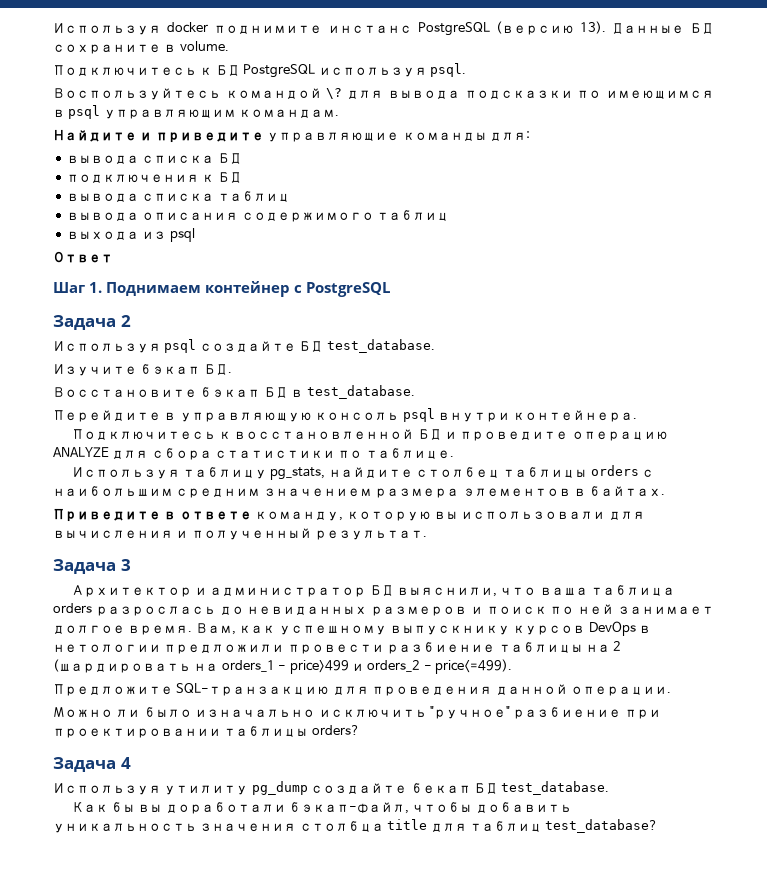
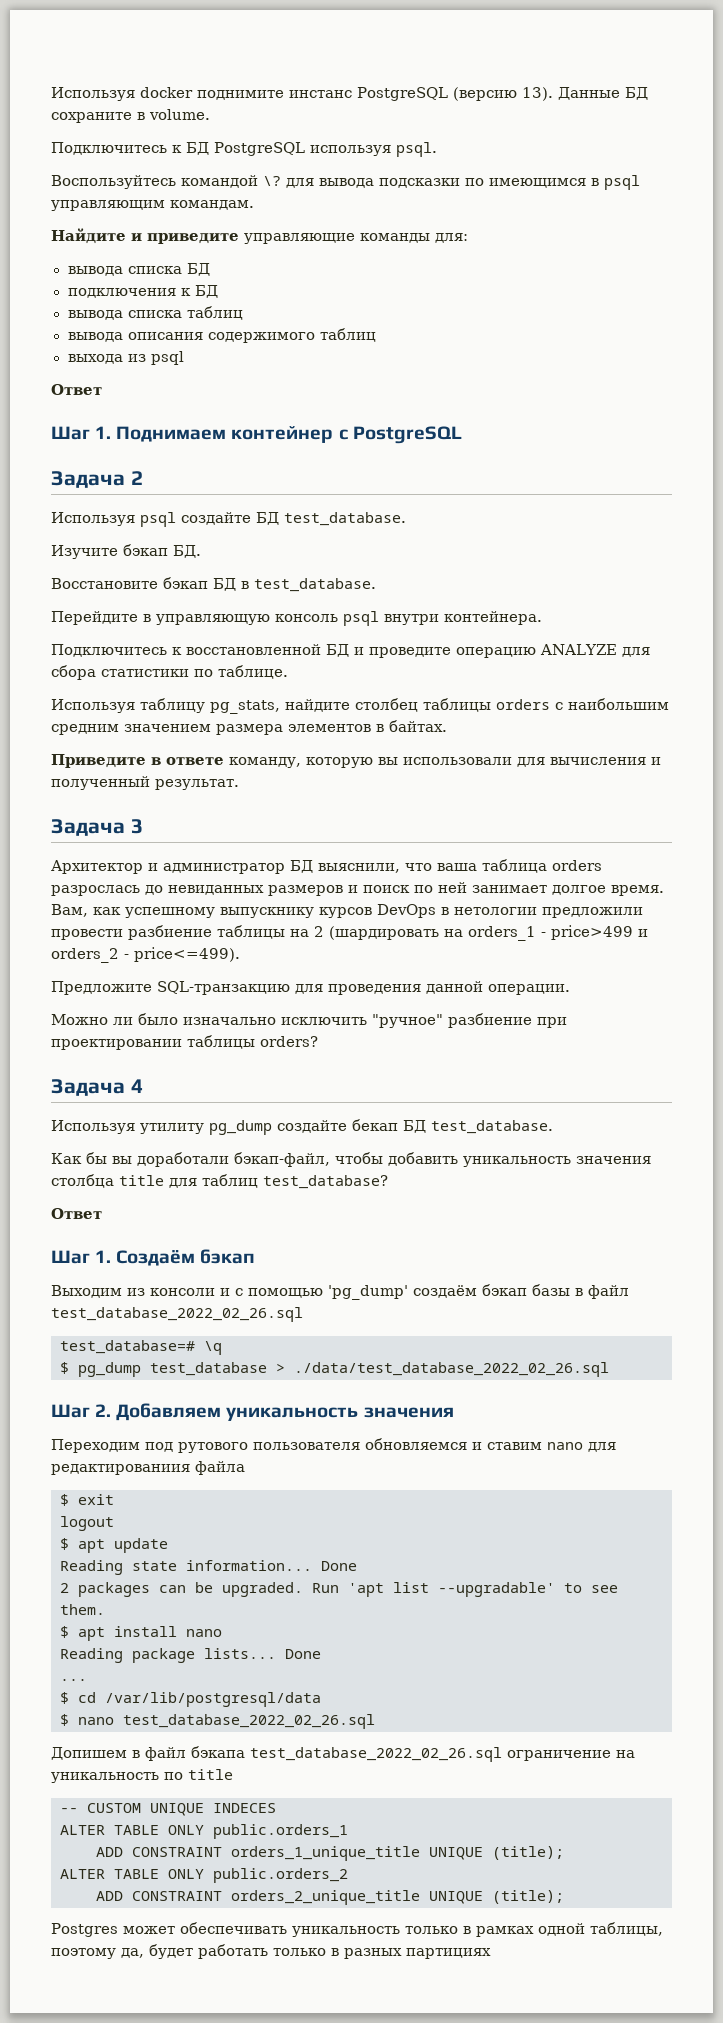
  Как бы вы доработали бэкап-файл, чтобы добавить уникальность значения столбца title для таблиц test_database?
+ Ответ
+ Шаг 1. Создаём бэкап
+ Выходим из консоли и с помощью 'pg_dump' создаём бэкап базы в файл test_database_2022_02_26.sql
+ test_database=# \q
+ $ pg_dump test_database > ./data/test_database_2022_02_26.sql
+ Шаг 2. Добавляем уникальность значения
+ Переходим под рутового пользователя обновляемся и ставим nano для редактированиия файла
+ $ exit
+ logout
+ $ apt update
+ Reading state information... Done
+ 2 packages can be upgraded. Run 'apt list --upgradable' to see them.
+ $ apt install nano
+ Reading package lists... Done
+ ...
+ $ cd /var/lib/postgresql/data
+ $ nano test_database_2022_02_26.sql
+ Допишем в файл бэкапа test_database_2022_02_26.sql ограничение на уникальность по title
+ -- CUSTOM UNIQUE INDECES
+ ALTER TABLE ONLY public.orders_1
+ ADD CONSTRAINT orders_1_unique_title UNIQUE (title);
+ ALTER TABLE ONLY public.orders_2
+ ADD CONSTRAINT orders_2_unique_title UNIQUE (title);
+ Postgres может обеспечивать уникальность только в рамках одной таблицы, поэтому да, будет работать только в разных партициях

